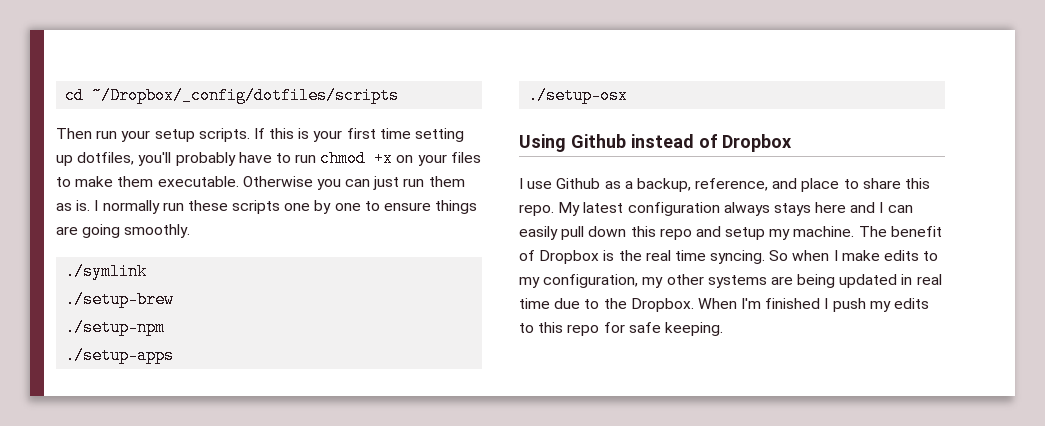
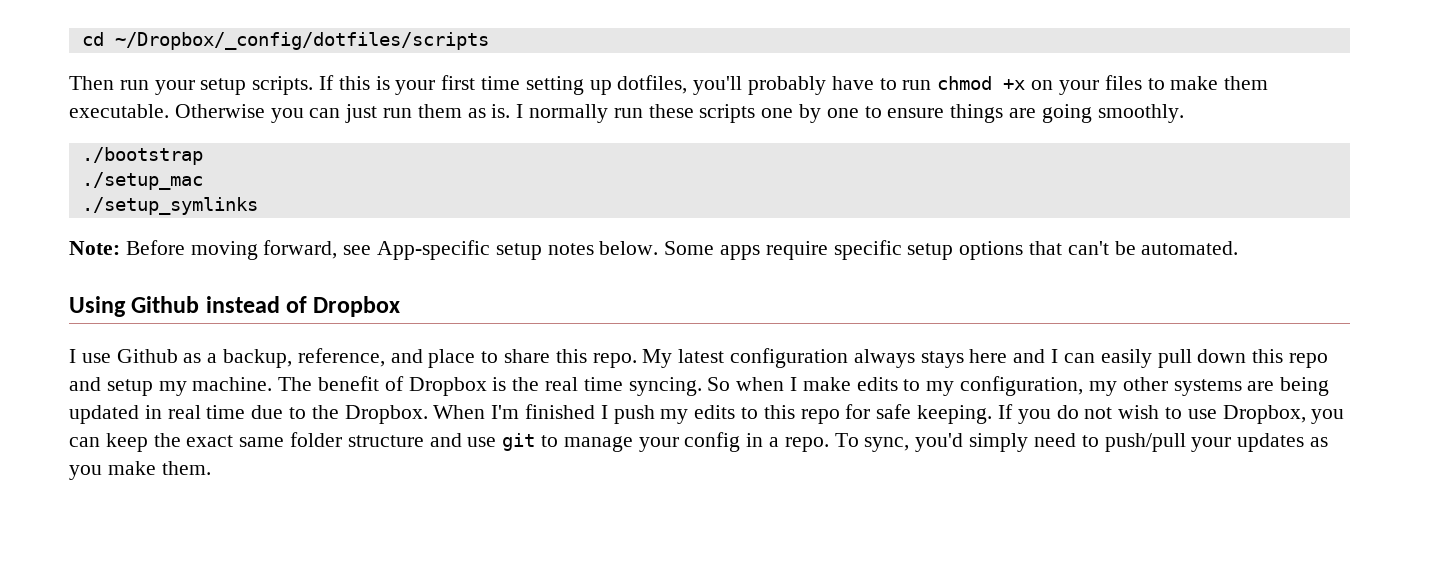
- ./symlink
- ./setup-brew
- ./setup-npm
- ./setup-apps
- ./setup-osx
+ ./bootstrap
+ ./setup_mac
+ ./setup_symlinks
+ Note: Before moving forward, see App-specific setup notes below. Some apps require specific setup options that can't be automated.
+ If you do not wish to use Dropbox, you can keep the exact same folder structure and use git to manage your config in a repo. To sync, you'd simply need to push/pull your updates as you make them.

